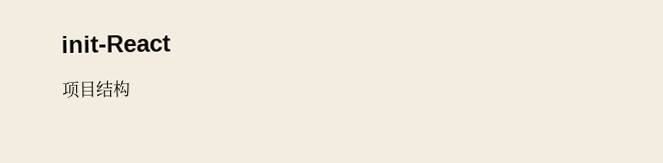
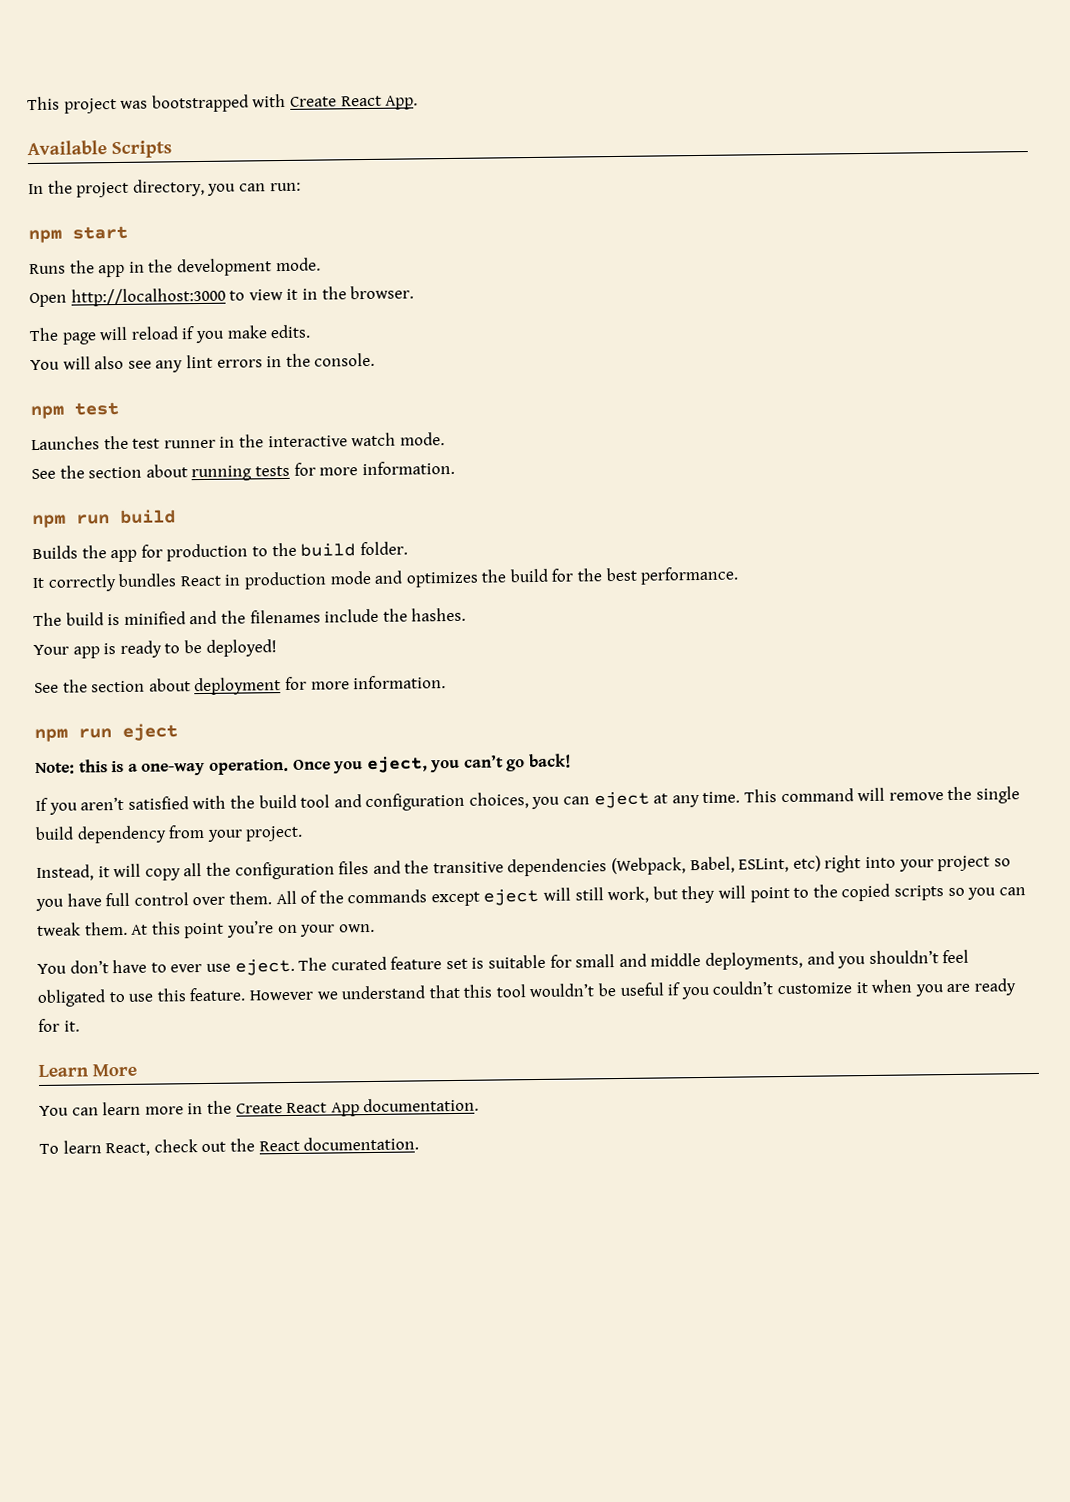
- init-React
- 项目结构
+ This project was bootstrapped with Create React App.
+ Available Scripts
+ In the project directory, you can run:
+ npm start
+ Runs the app in the development mode.
+ Open http://localhost:3000 to view it in the browser.
+ The page will reload if you make edits.
+ You will also see any lint errors in the console.
+ npm test
+ Launches the test runner in the interactive watch mode.
+ See the section about running tests for more information.
+ npm run build
+ Builds the app for production to the build folder.
+ It correctly bundles React in production mode and optimizes the build for the best performance.
+ The build is minified and the filenames include the hashes.
+ Your app is ready to be deployed!
+ See the section about deployment for more information.
+ npm run eject
+ Note: this is a one-way operation. Once you eject, you can’t go back!
+ If you aren’t satisfied with the build tool and configuration choices, you can eject at any time. This command will remove the single build dependency from your project.
+ Instead, it will copy all the configuration files and the transitive dependencies (Webpack, Babel, ESLint, etc) right into your project so you have full control over them. All of the commands except eject will still work, but they will point to the copied scripts so you can tweak them. At this point you’re on your own.
+ You don’t have to ever use eject. The curated feature set is suitable for small and middle deployments, and you shouldn’t feel obligated to use this feature. However we understand that this tool wouldn’t be useful if you couldn’t customize it when you are ready for it.
+ Learn More
+ You can learn more in the Create React App documentation.
+ To learn React, check out the React documentation.

